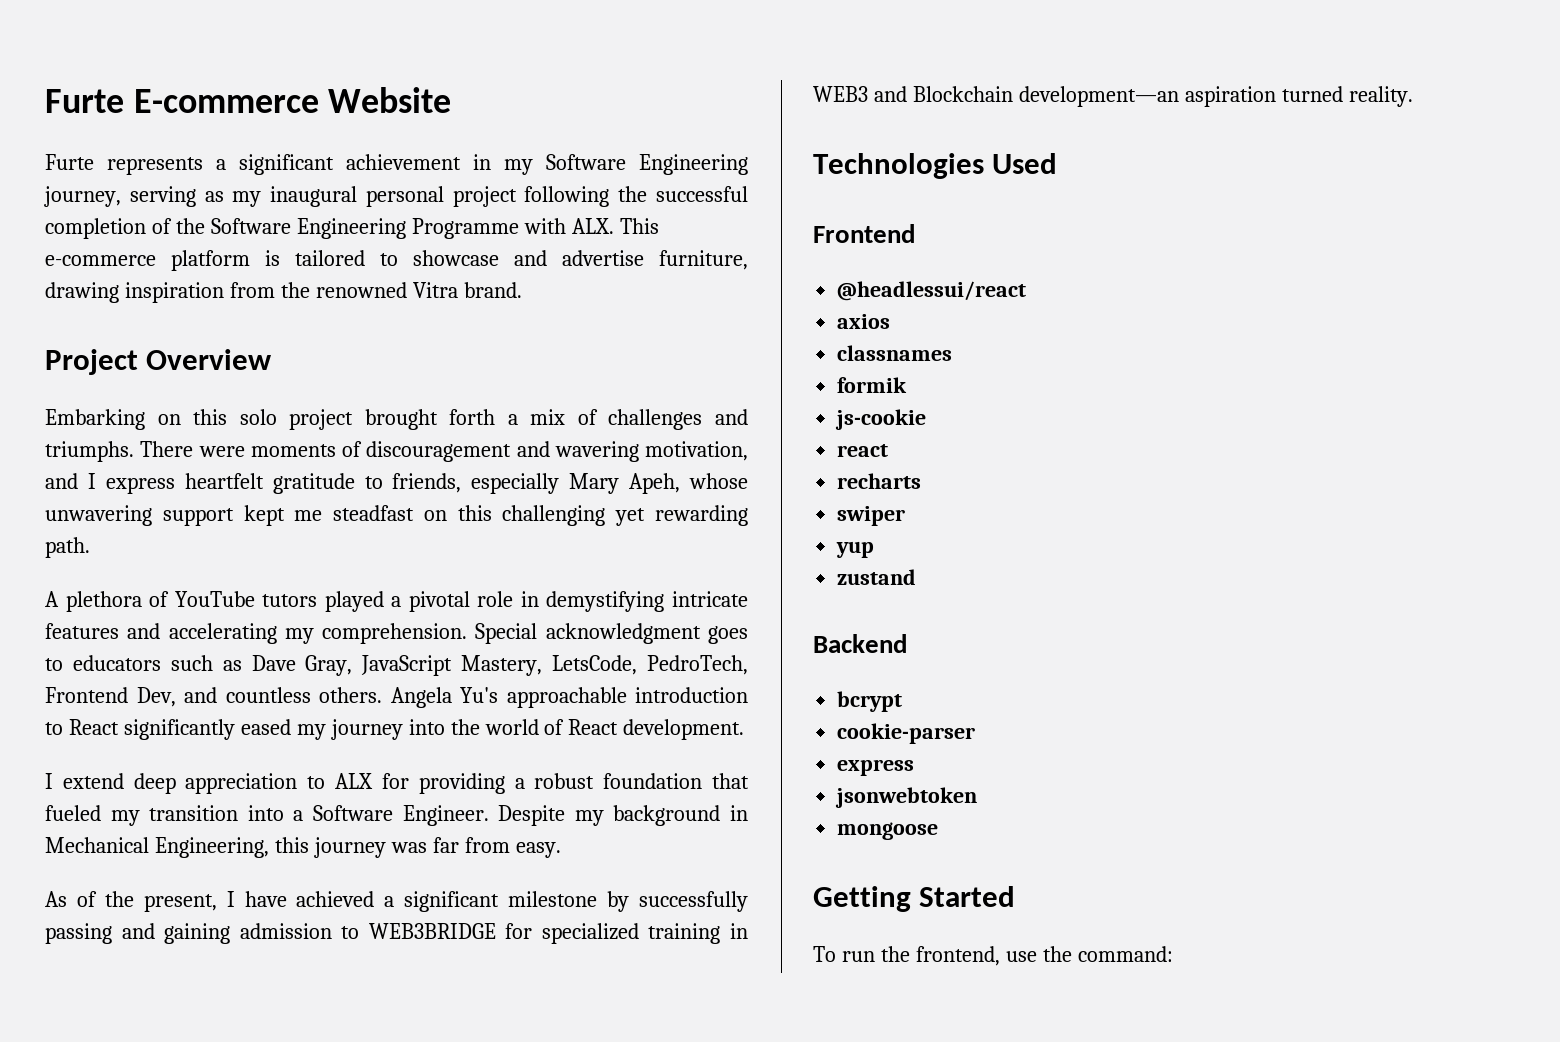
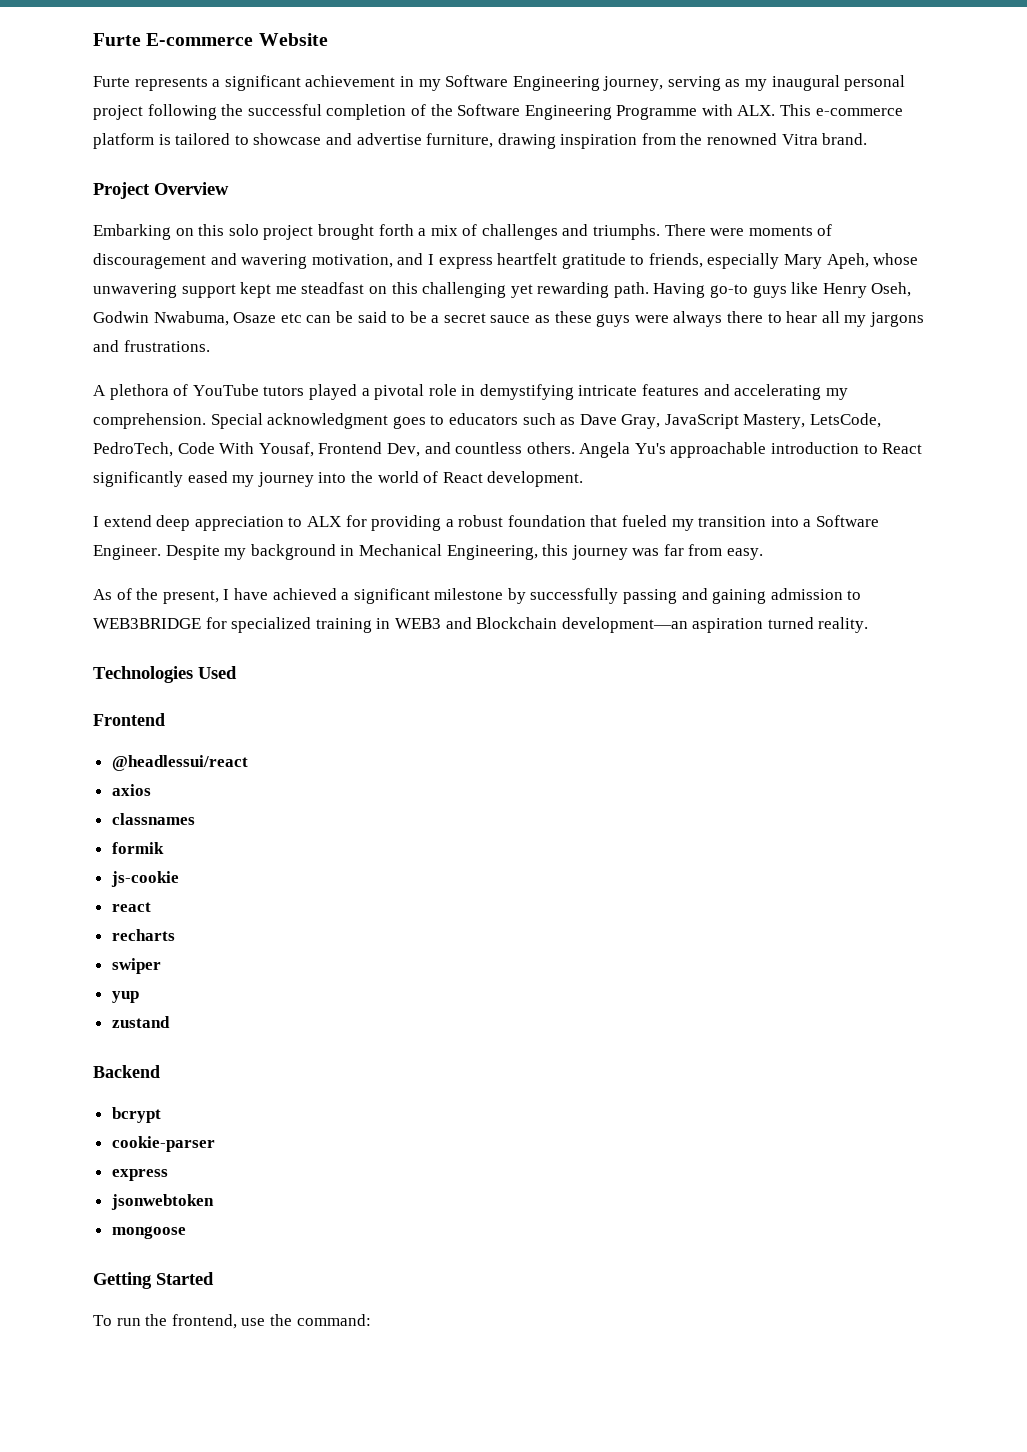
+ Having go-to guys like Henry Oseh, Godwin Nwabuma, Osaze etc can be said to be a secret sauce as these guys were always there to hear all my jargons and frustrations.
- Special acknowledgment goes to educators such as Dave Gray, JavaScript Mastery, LetsCode, PedroTech, Frontend Dev, and countless others.
+ Special acknowledgment goes to educators such as Dave Gray, JavaScript Mastery, LetsCode, PedroTech, Code With Yousaf, Frontend Dev, and countless others.

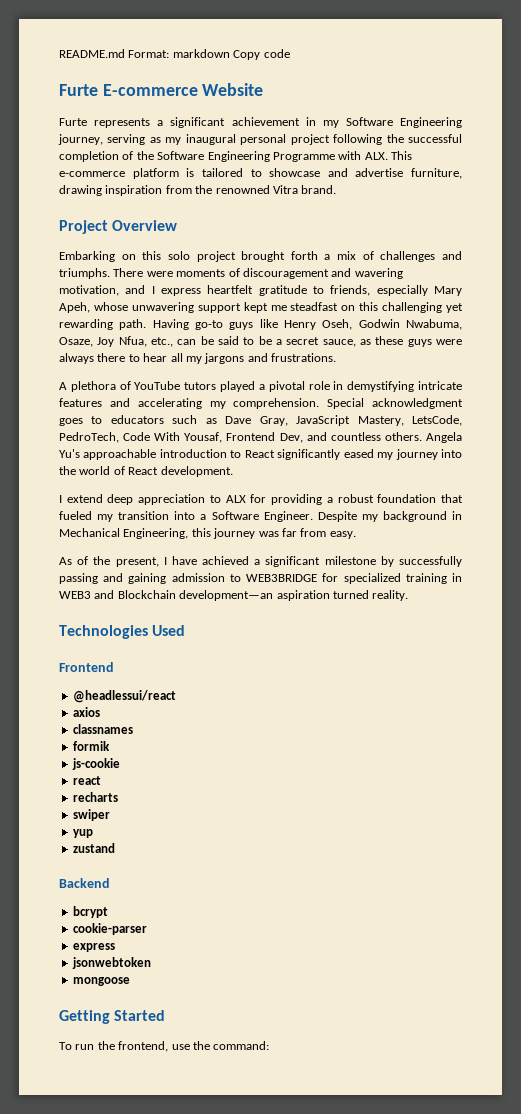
+ README.md Format: markdown Copy code
- Having go-to guys like Henry Oseh, Godwin Nwabuma, Osaze etc can be said to be a secret sauce as these guys were always there to hear all my jargons and frustrations.
+ Having go-to guys like Henry Oseh, Godwin Nwabuma, Osaze, Joy Nfua, etc., can be said to be a secret sauce, as these guys were always there to hear all my jargons and frustrations.

